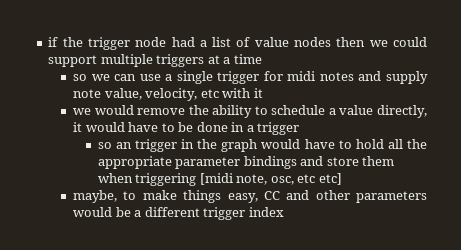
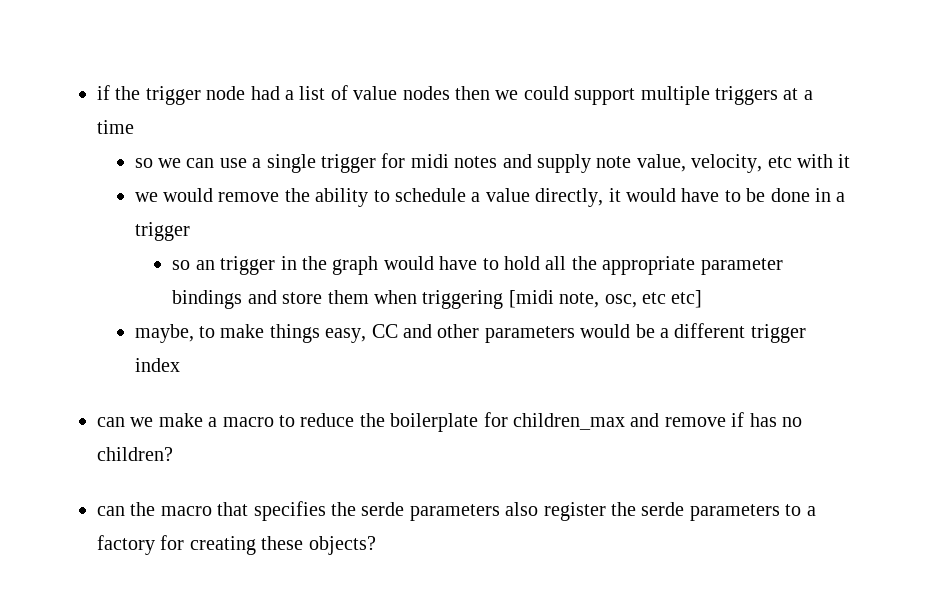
+ can we make a macro to reduce the boilerplate for children_max and remove if has no children?
+ can the macro that specifies the serde parameters also register the serde parameters to a factory for creating these objects?

